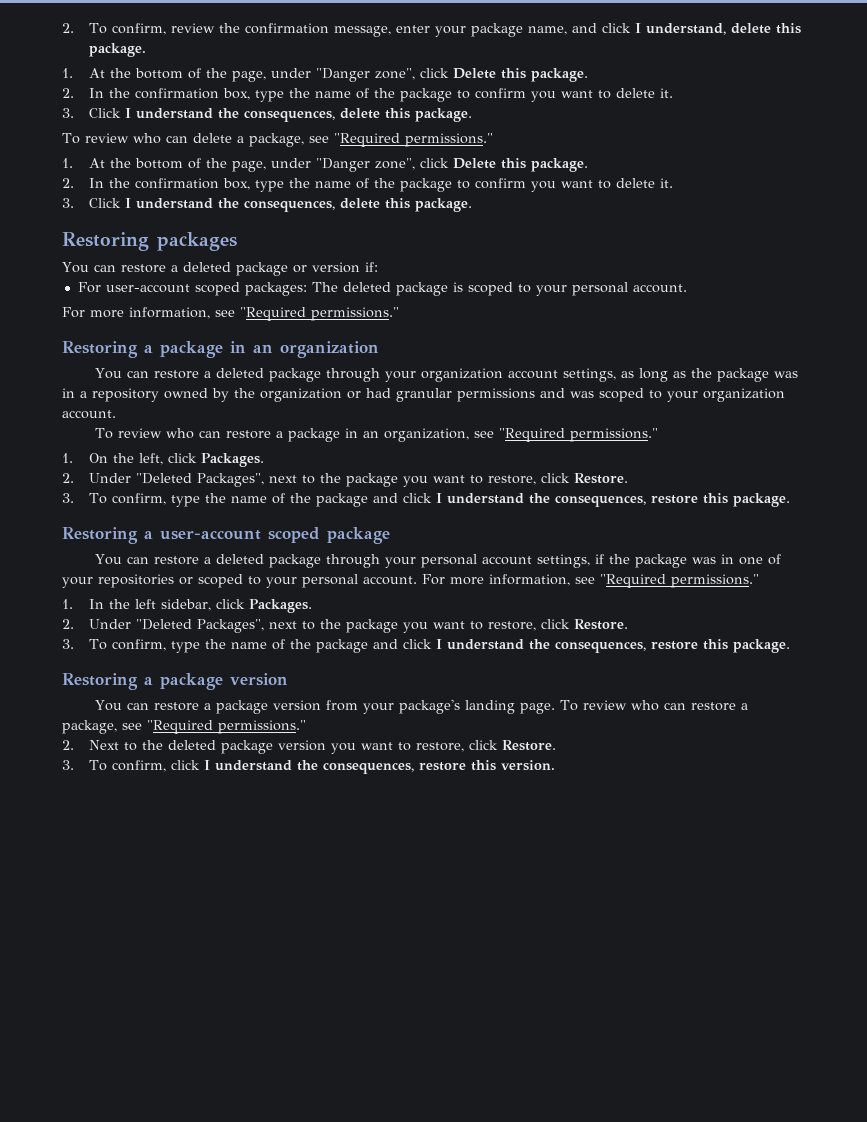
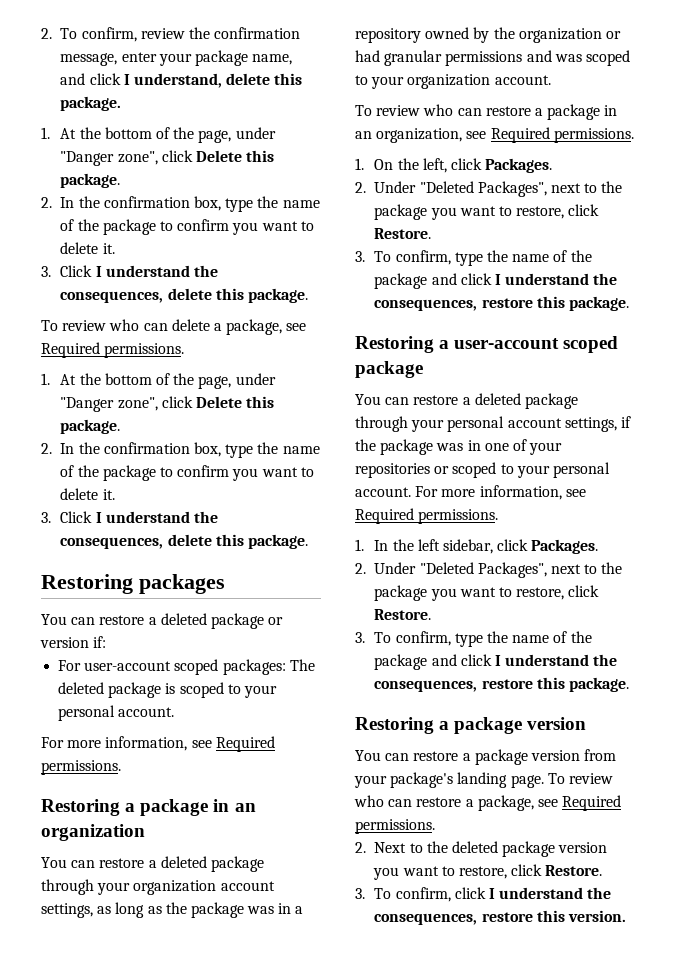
- To review who can delete a package, see "Required permissions."
+ To review who can delete a package, see Required permissions.
  For user-account scoped packages: The deleted package is scoped to your personal account.
- For more information, see "Required permissions."
+ For more information, see Required permissions.
- To review who can restore a package in an organization, see "Required permissions."
+ To review who can restore a package in an organization, see Required permissions.
- You can restore a deleted package through your personal account settings, if the package was in one of your repositories or scoped to your personal account. For more information, see "Required permissions."
+ You can restore a deleted package through your personal account settings, if the package was in one of your repositories or scoped to your personal account. For more information, see Required permissions.
- To review who can restore a package, see "Required permissions."
+ To review who can restore a package, see Required permissions.

